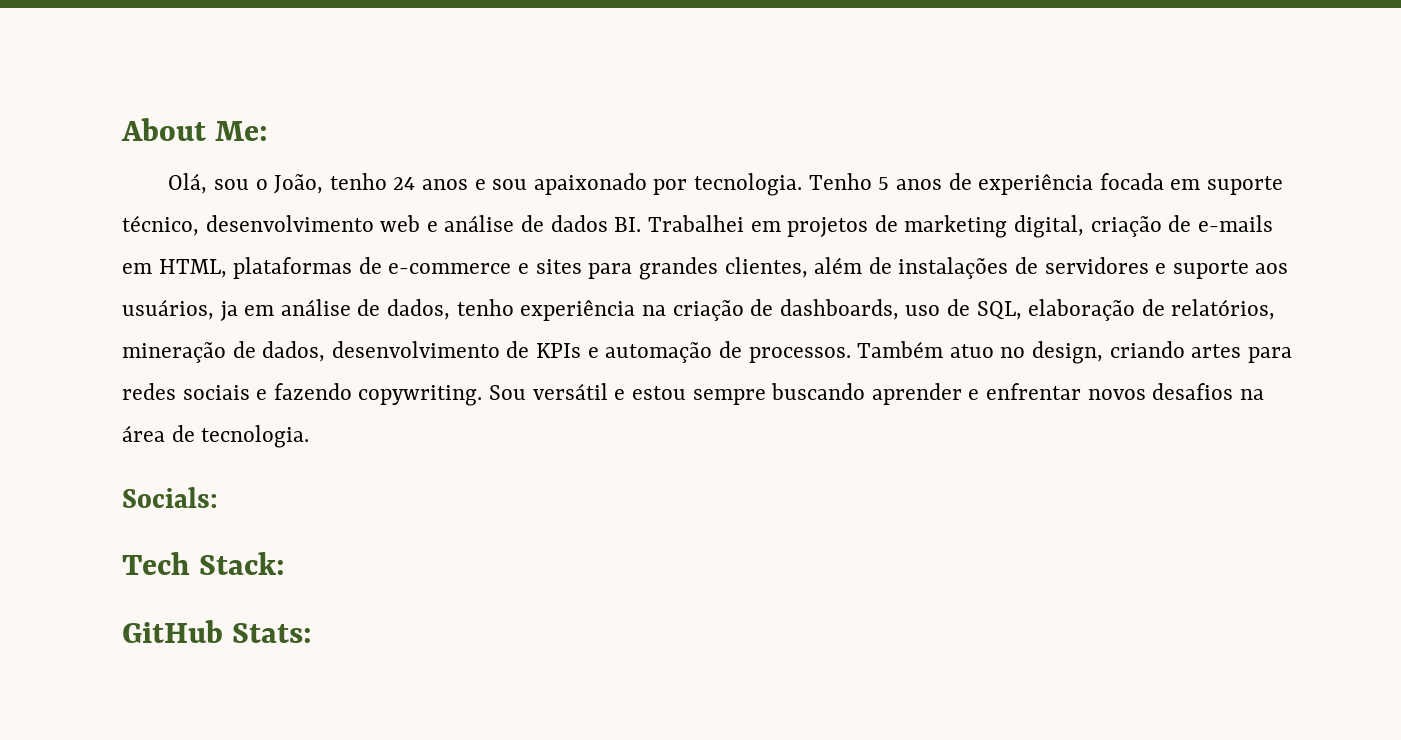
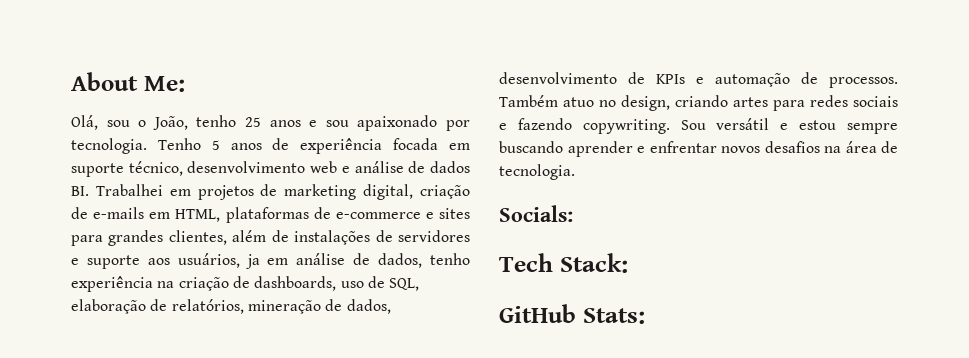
- Olá, sou o João, tenho 24 anos e sou apaixonado por tecnologia.
+ Olá, sou o João, tenho 25 anos e sou apaixonado por tecnologia.

